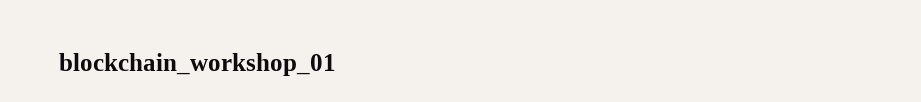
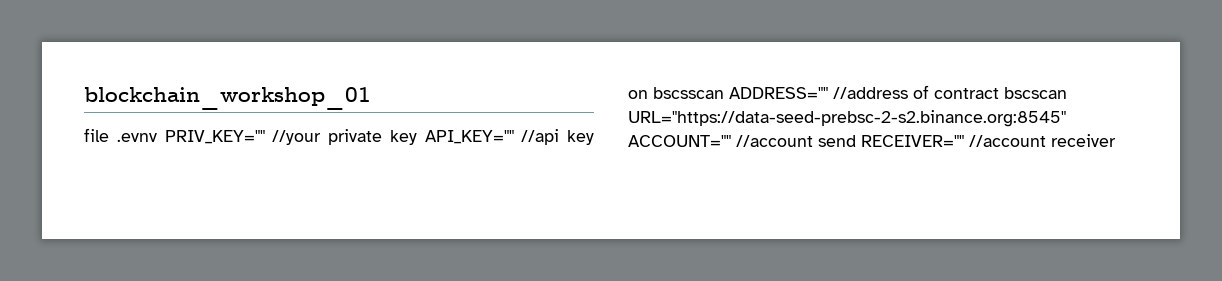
+ file .evnv PRIV_KEY="" //your private key API_KEY="" //api key on bscsscan ADDRESS="" //address of contract bscscan URL="https://data-seed-prebsc-2-s2.binance.org:8545" ACCOUNT="" //account send RECEIVER="" //account receiver

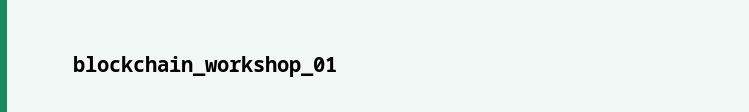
- file .evnv PRIV_KEY="" //your private key API_KEY="" //api key on bscsscan ADDRESS="" //address of contract bscscan URL="https://data-seed-prebsc-2-s2.binance.org:8545" ACCOUNT="" //account send RECEIVER="" //account receiver

